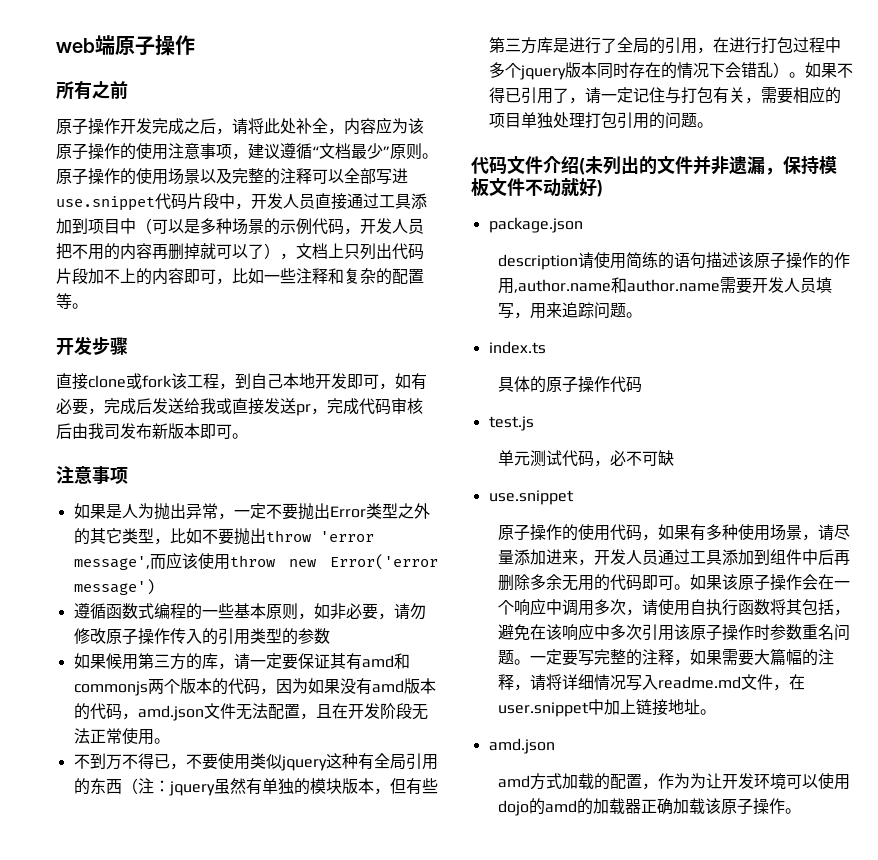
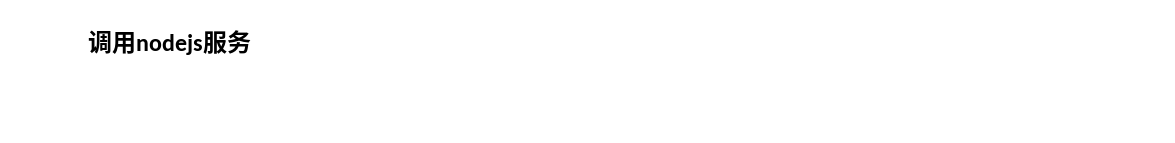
- web端原子操作
- 所有之前
- 原子操作开发完成之后，请将此处补全，内容应为该原子操作的使用注意事项，建议遵循“文档最少”原则。原子操作的使用场景以及完整的注释可以全部写进use.snippet代码片段中，开发人员直接通过工具添加到项目中（可以是多种场景的示例代码，开发人员把不用的内容再删掉就可以了），文档上只列出代码片段加不上的内容即可，比如一些注释和复杂的配置等。
- 开发步骤
- 直接clone或fork该工程，到自己本地开发即可，如有必要，完成后发送给我或直接发送pr，完成代码审核后由我司发布新版本即可。
- 注意事项
- 如果是人为抛出异常，一定不要抛出Error类型之外的其它类型，比如不要抛出throw 'error message',而应该使用throw new Error('error message')
- 遵循函数式编程的一些基本原则，如非必要，请勿修改原子操作传入的引用类型的参数
- 如果候用第三方的库，请一定要保证其有amd和commonjs两个版本的代码，因为如果没有amd版本的代码，amd.json文件无法配置，且在开发阶段无法正常使用。
- 不到万不得已，不要使用类似jquery这种有全局引用的东西（注：jquery虽然有单独的模块版本，但有些第三方库是进行了全局的引用，在进行打包过程中多个jquery版本同时存在的情况下会错乱）。如果不得已引用了，请一定记住与打包有关，需要相应的项目单独处理打包引用的问题。
- 代码文件介绍(未列出的文件并非遗漏，保持模板文件不动就好)
- package.json
- description请使用简练的语句描述该原子操作的作用,author.name和author.name需要开发人员填写，用来追踪问题。
- index.ts
- 具体的原子操作代码
- test.js
- 单元测试代码，必不可缺
- use.snippet
- 原子操作的使用代码，如果有多种使用场景，请尽量添加进来，开发人员通过工具添加到组件中后再删除多余无用的代码即可。如果该原子操作会在一个响应中调用多次，请使用自执行函数将其包括，避免在该响应中多次引用该原子操作时参数重名问题。一定要写完整的注释，如果需要大篇幅的注释，请将详细情况写入readme.md文件，在user.snippet中加上链接地址。
- amd.json
- amd方式加载的配置，作为为让开发环境可以使用dojo的amd的加载器正确加载该原子操作。
+ 调用nodejs服务

